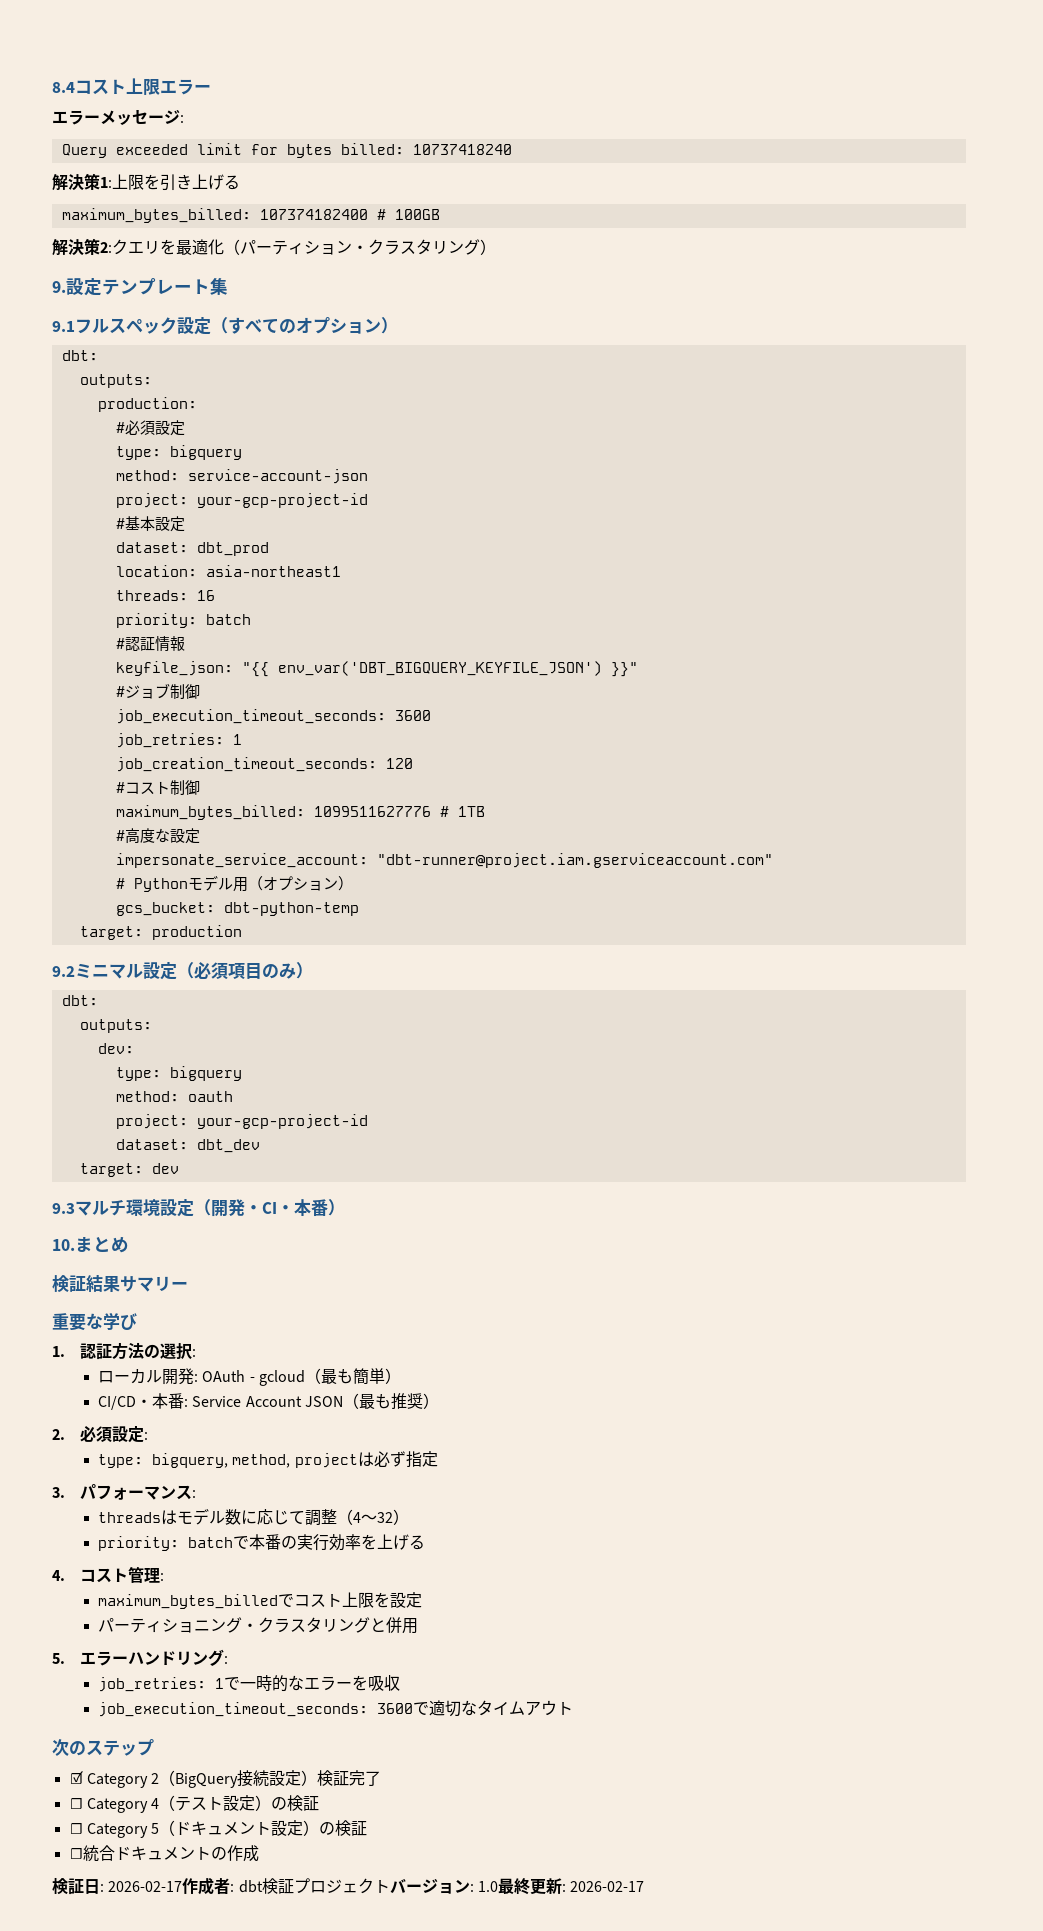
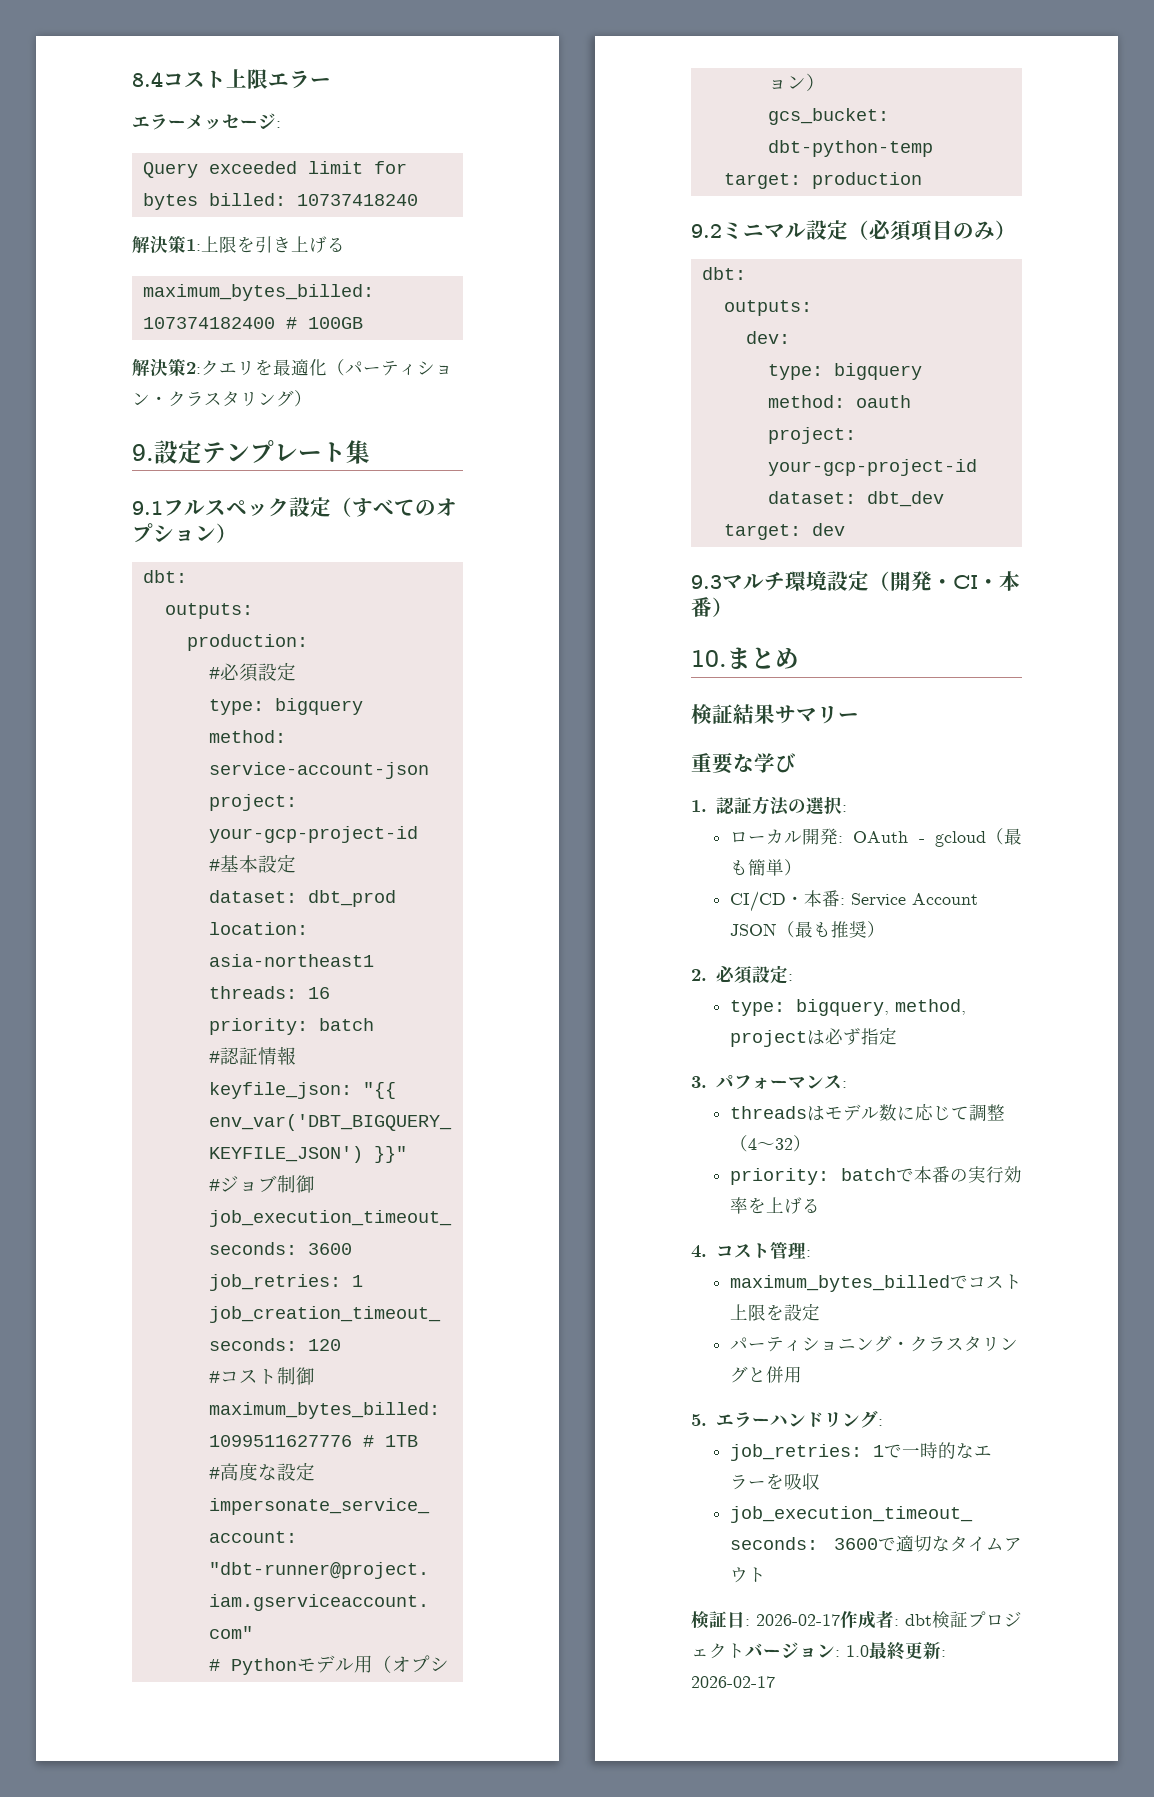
- 次のステップ
- ☑ Category 2（BigQuery接続設定）検証完了
- ☐ Category 4（テスト設定）の検証
- ☐ Category 5（ドキュメント設定）の検証
- ☐統合ドキュメントの作成

